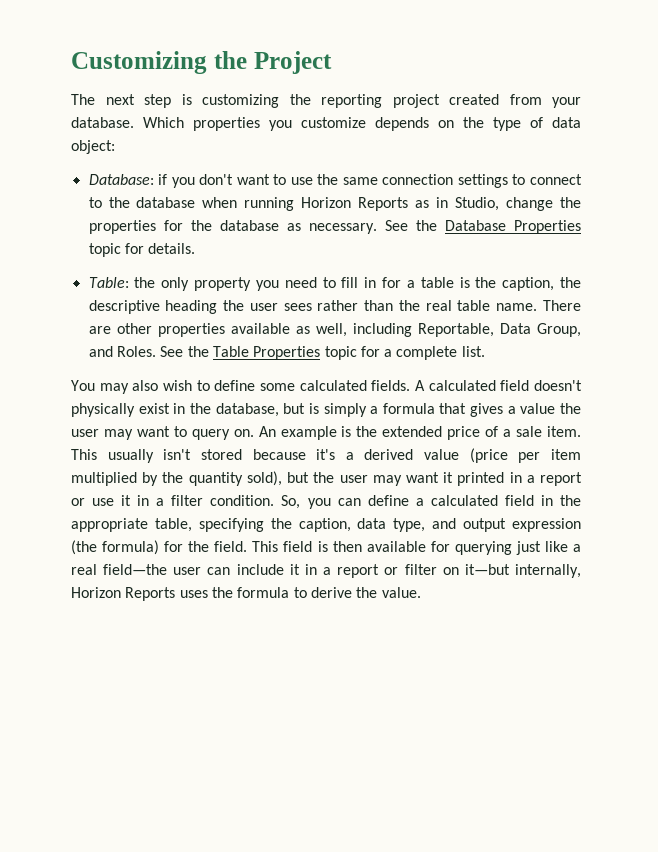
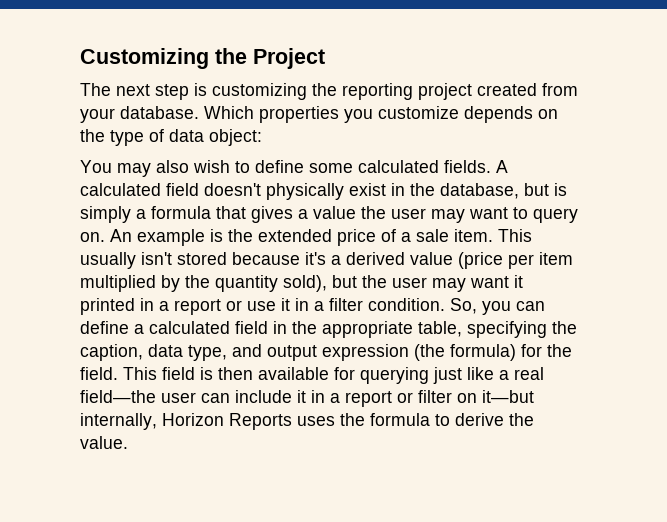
- Database: if you don't want to use the same connection settings to connect to the database when running Horizon Reports as in Studio, change the properties for the database as necessary. See the Database Properties topic for details.
- Table: the only property you need to fill in for a table is the caption, the descriptive heading the user sees rather than the real table name. There are other properties available as well, including Reportable, Data Group, and Roles. See the Table Properties topic for a complete list.

